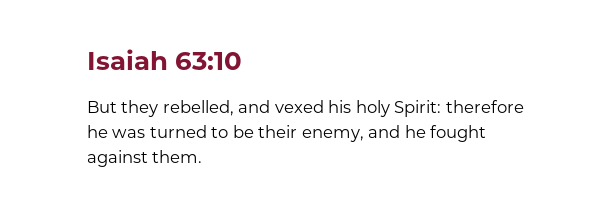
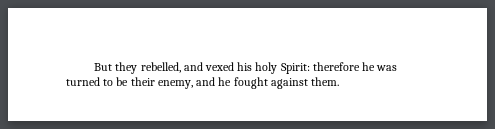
- Isaiah 63:10

